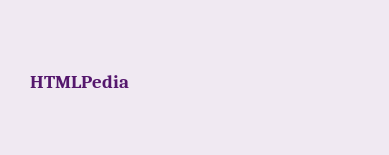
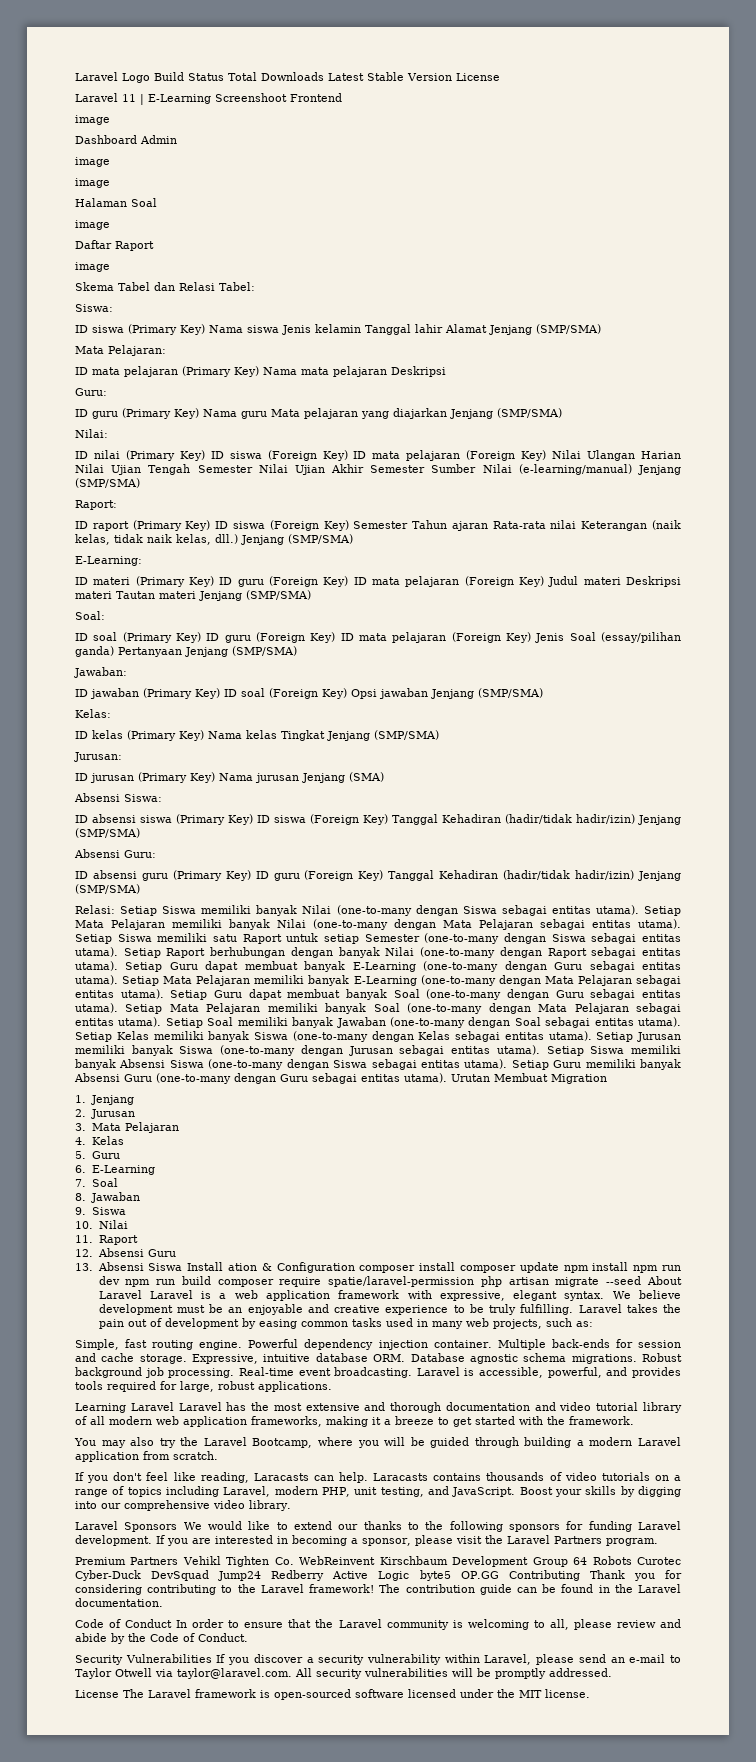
- HTMLPedia
+ Laravel Logo Build Status Total Downloads Latest Stable Version License
+ Laravel 11 | E-Learning Screenshoot Frontend
+ image
+ Dashboard Admin
+ image
+ image
+ Halaman Soal
+ image
+ Daftar Raport
+ image
+ Skema Tabel dan Relasi Tabel:
+ Siswa:
+ ID siswa (Primary Key) Nama siswa Jenis kelamin Tanggal lahir Alamat Jenjang (SMP/SMA)
+ Mata Pelajaran:
+ ID mata pelajaran (Primary Key) Nama mata pelajaran Deskripsi
+ Guru:
+ ID guru (Primary Key) Nama guru Mata pelajaran yang diajarkan Jenjang (SMP/SMA)
+ Nilai:
+ ID nilai (Primary Key) ID siswa (Foreign Key) ID mata pelajaran (Foreign Key) Nilai Ulangan Harian Nilai Ujian Tengah Semester Nilai Ujian Akhir Semester Sumber Nilai (e-learning/manual) Jenjang (SMP/SMA)
+ Raport:
+ ID raport (Primary Key) ID siswa (Foreign Key) Semester Tahun ajaran Rata-rata nilai Keterangan (naik kelas, tidak naik kelas, dll.) Jenjang (SMP/SMA)
+ E-Learning:
+ ID materi (Primary Key) ID guru (Foreign Key) ID mata pelajaran (Foreign Key) Judul materi Deskripsi materi Tautan materi Jenjang (SMP/SMA)
+ Soal:
+ ID soal (Primary Key) ID guru (Foreign Key) ID mata pelajaran (Foreign Key) Jenis Soal (essay/pilihan ganda) Pertanyaan Jenjang (SMP/SMA)
+ Jawaban:
+ ID jawaban (Primary Key) ID soal (Foreign Key) Opsi jawaban Jenjang (SMP/SMA)
+ Kelas:
+ ID kelas (Primary Key) Nama kelas Tingkat Jenjang (SMP/SMA)
+ Jurusan:
+ ID jurusan (Primary Key) Nama jurusan Jenjang (SMA)
+ Absensi Siswa:
+ ID absensi siswa (Primary Key) ID siswa (Foreign Key) Tanggal Kehadiran (hadir/tidak hadir/izin) Jenjang (SMP/SMA)
+ Absensi Guru:
+ ID absensi guru (Primary Key) ID guru (Foreign Key) Tanggal Kehadiran (hadir/tidak hadir/izin) Jenjang (SMP/SMA)
+ Relasi: Setiap Siswa memiliki banyak Nilai (one-to-many dengan Siswa sebagai entitas utama). Setiap Mata Pelajaran memiliki banyak Nilai (one-to-many dengan Mata Pelajaran sebagai entitas utama). Setiap Siswa memiliki satu Raport untuk setiap Semester (one-to-many dengan Siswa sebagai entitas utama). Setiap Raport berhubungan dengan banyak Nilai (one-to-many dengan Raport sebagai entitas utama). Setiap Guru dapat membuat banyak E-Learning (one-to-many dengan Guru sebagai entitas utama). Setiap Mata Pelajaran memiliki banyak E-Learning (one-to-many dengan Mata Pelajaran sebagai entitas utama). Setiap Guru dapat membuat banyak Soal (one-to-many dengan Guru sebagai entitas utama). Setiap Mata Pelajaran memiliki banyak Soal (one-to-many dengan Mata Pelajaran sebagai entitas utama). Setiap Soal memiliki banyak Jawaban (one-to-many dengan Soal sebagai entitas utama). Setiap Kelas memiliki banyak Siswa (one-to-many dengan Kelas sebagai entitas utama). Setiap Jurusan memiliki banyak Siswa (one-to-many dengan Jurusan sebagai entitas utama). Setiap Siswa memiliki banyak Absensi Siswa (one-to-many dengan Siswa sebagai entitas utama). Setiap Guru memiliki banyak Absensi Guru (one-to-many dengan Guru sebagai entitas utama). Urutan Membuat Migration
+ 1. Jenjang
+ 2. Jurusan
+ 3. Mata Pelajaran
+ 4. Kelas
+ 5. Guru
+ 6. E-Learning
+ 7. Soal
+ 8. Jawaban
+ 9. Siswa
+ 10. Nilai
+ 11. Raport
+ 12. Absensi Guru
+ 13. Absensi Siswa Install ation & Configuration composer install composer update npm install npm run dev npm run build composer require spatie/laravel-permission php artisan migrate --seed About Laravel Laravel is a web application framework with expressive, elegant syntax. We believe development must be an enjoyable and creative experience to be truly fulfilling. Laravel takes the pain out of development by easing common tasks used in many web projects, such as:
+ Simple, fast routing engine. Powerful dependency injection container. Multiple back-ends for session and cache storage. Expressive, intuitive database ORM. Database agnostic schema migrations. Robust background job processing. Real-time event broadcasting. Laravel is accessible, powerful, and provides tools required for large, robust applications.
+ Learning Laravel Laravel has the most extensive and thorough documentation and video tutorial library of all modern web application frameworks, making it a breeze to get started with the framework.
+ You may also try the Laravel Bootcamp, where you will be guided through building a modern Laravel application from scratch.
+ If you don't feel like reading, Laracasts can help. Laracasts contains thousands of video tutorials on a range of topics including Laravel, modern PHP, unit testing, and JavaScript. Boost your skills by digging into our comprehensive video library.
+ Laravel Sponsors We would like to extend our thanks to the following sponsors for funding Laravel development. If you are interested in becoming a sponsor, please visit the Laravel Partners program.
+ Premium Partners Vehikl Tighten Co. WebReinvent Kirschbaum Development Group 64 Robots Curotec Cyber-Duck DevSquad Jump24 Redberry Active Logic byte5 OP.GG Contributing Thank you for considering contributing to the Laravel framework! The contribution guide can be found in the Laravel documentation.
+ Code of Conduct In order to ensure that the Laravel community is welcoming to all, please review and abide by the Code of Conduct.
+ Security Vulnerabilities If you discover a security vulnerability within Laravel, please send an e-mail to Taylor Otwell via taylor@laravel.com. All security vulnerabilities will be promptly addressed.
+ License The Laravel framework is open-sourced software licensed under the MIT license.

